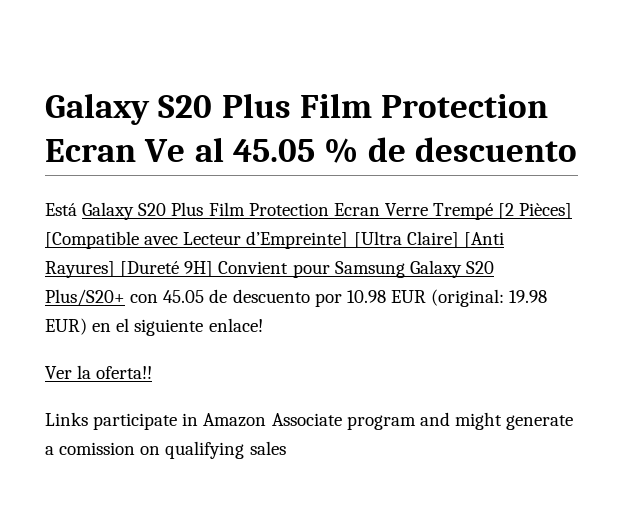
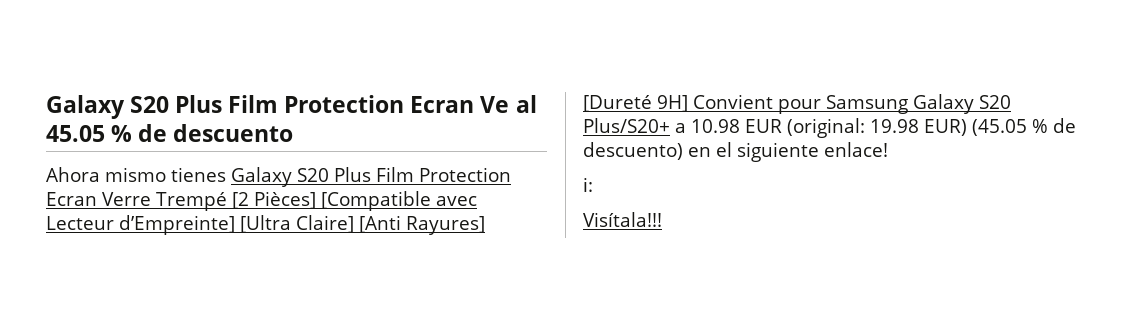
- Está Galaxy S20 Plus Film Protection Ecran Verre Trempé [2 Pièces] [Compatible avec Lecteur d’Empreinte] [Ultra Claire] [Anti Rayures] [Dureté 9H] Convient pour Samsung Galaxy S20 Plus/S20+ con 45.05 de descuento por 10.98 EUR (original: 19.98 EUR) en el siguiente enlace!
+ Ahora mismo tienes Galaxy S20 Plus Film Protection Ecran Verre Trempé [2 Pièces] [Compatible avec Lecteur d’Empreinte] [Ultra Claire] [Anti Rayures] [Dureté 9H] Convient pour Samsung Galaxy S20 Plus/S20+ a 10.98 EUR (original: 19.98 EUR) (45.05 % de descuento) en el siguiente enlace!
- Ver la oferta!!
- Links participate in Amazon Associate program and might generate a comission on qualifying sales
+ ℹ:
+ Visítala!!!

